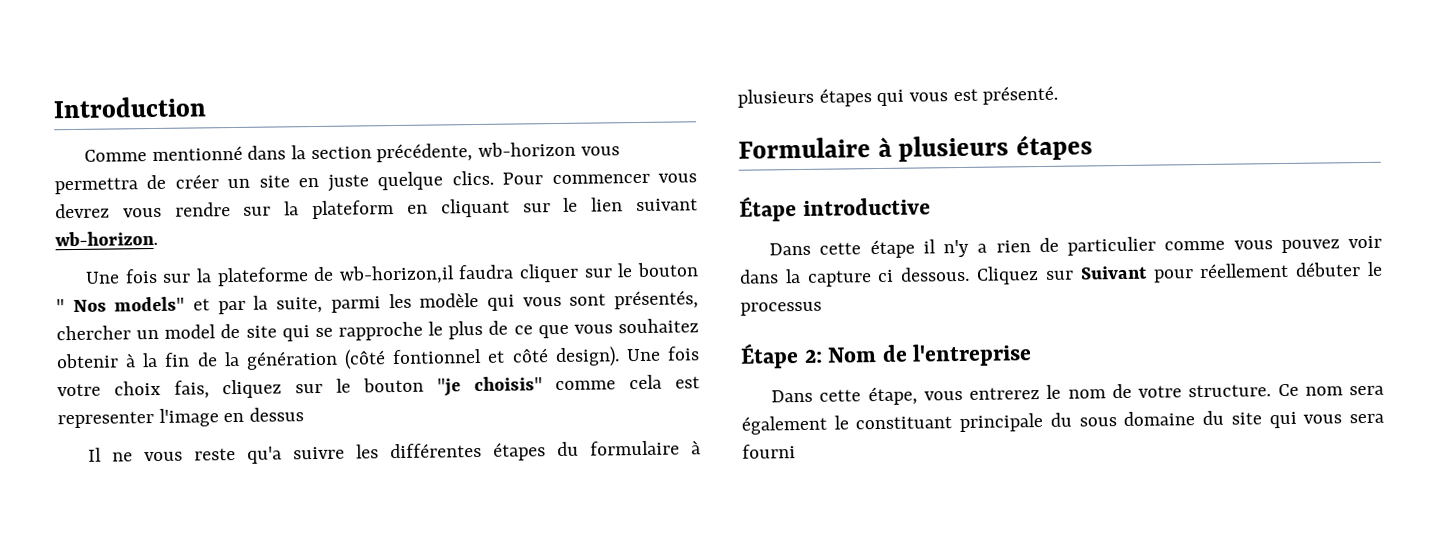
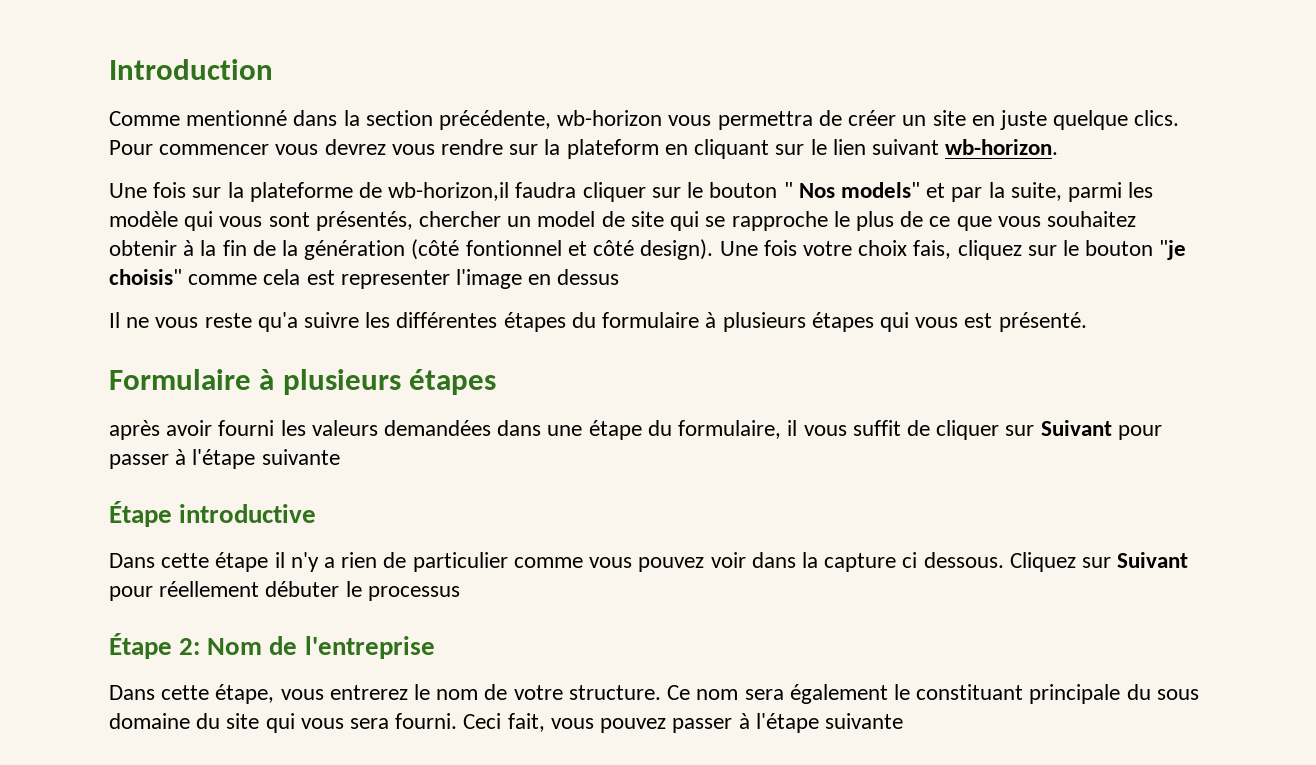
+ après avoir fourni les valeurs demandées dans une étape du formulaire, il vous suffit de cliquer sur Suivant pour passer à l'étape suivante
- Ce nom sera également le constituant principale du sous domaine du site qui vous sera fourni
+ Ce nom sera également le constituant principale du sous domaine du site qui vous sera fourni. Ceci fait, vous pouvez passer à l'étape suivante

